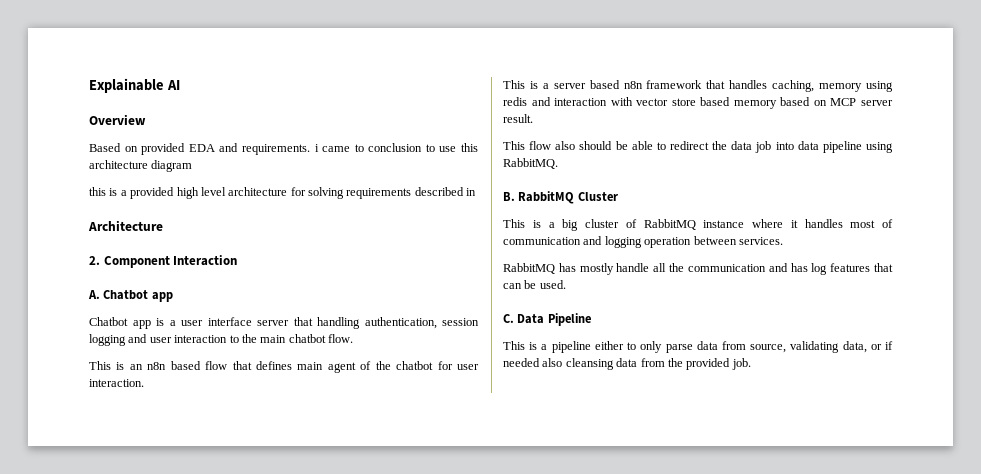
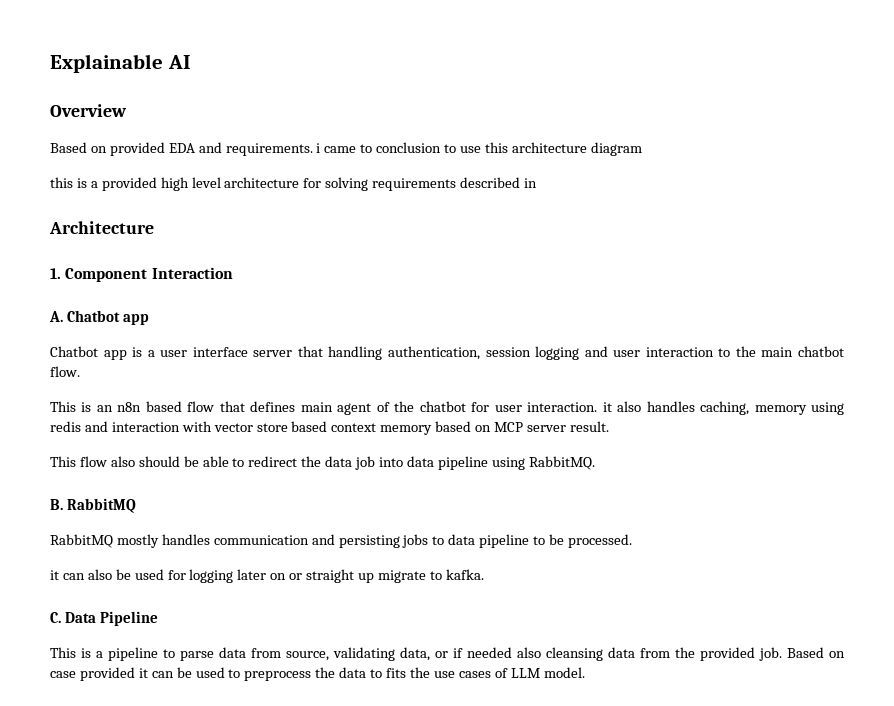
- 2. Component Interaction
+ 1. Component Interaction
- This is an n8n based flow that defines main agent of the chatbot for user interaction.
- This is a server based n8n framework that handles caching, memory using redis and interaction with vector store based memory based on MCP server result.
+ This is an n8n based flow that defines main agent of the chatbot for user interaction. it also handles caching, memory using redis and interaction with vector store based context memory based on MCP server result.
- B. RabbitMQ Cluster
- This is a big cluster of RabbitMQ instance where it handles most of communication and logging operation between services.
- RabbitMQ has mostly handle all the communication and has log features that can be used.
+ B. RabbitMQ
+ RabbitMQ mostly handles communication and persisting jobs to data pipeline to be processed.
+ it can also be used for logging later on or straight up migrate to kafka.
- This is a pipeline either to only parse data from source, validating data, or if needed also cleansing data from the provided job.
+ This is a pipeline to parse data from source, validating data, or if needed also cleansing data from the provided job.
+ Based on case provided it can be used to preprocess the data to fits the use cases of LLM model.

